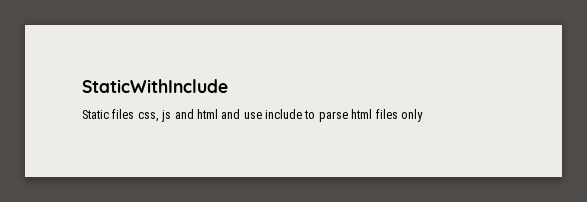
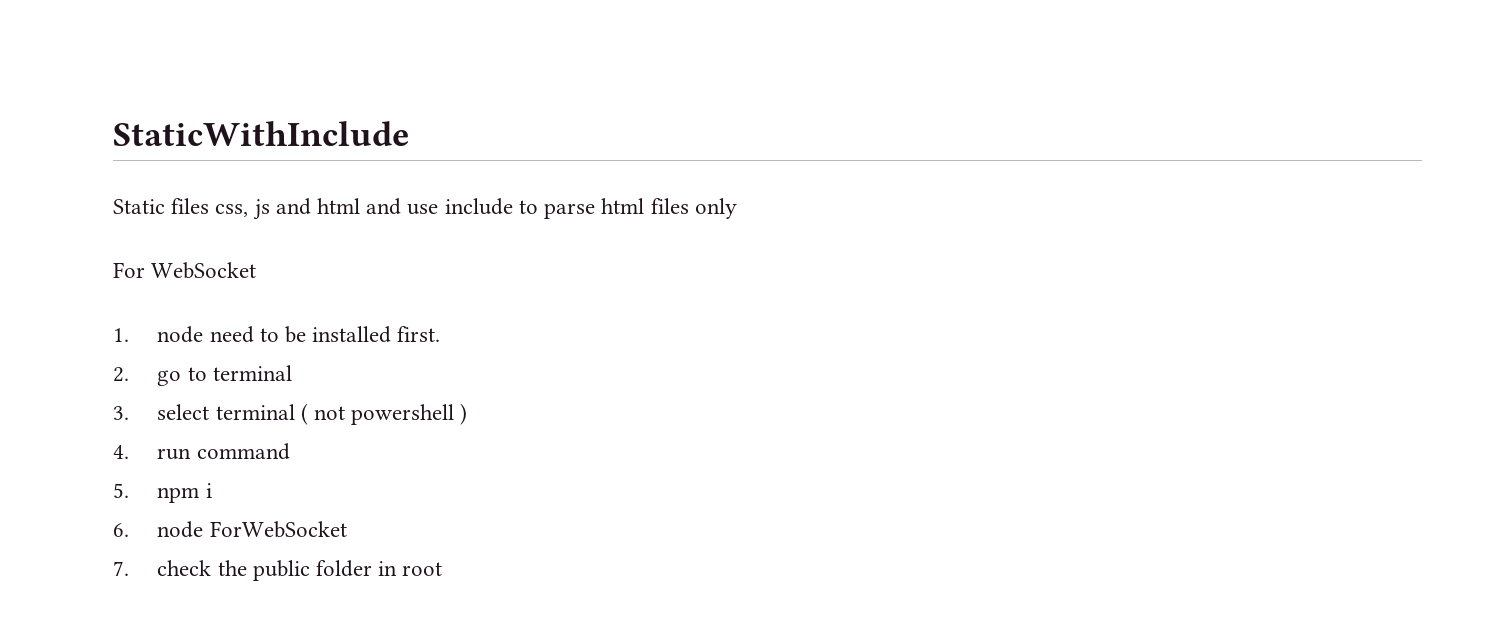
+ For WebSocket
+ 1. node need to be installed first.
+ 2. go to terminal
+ 3. select terminal ( not powershell )
+ 4. run command
+ 5. npm i
+ 6. node ForWebSocket
+ 7. check the public folder in root

